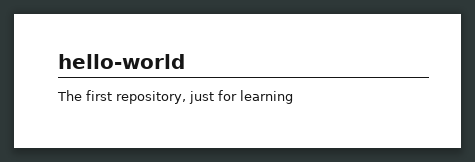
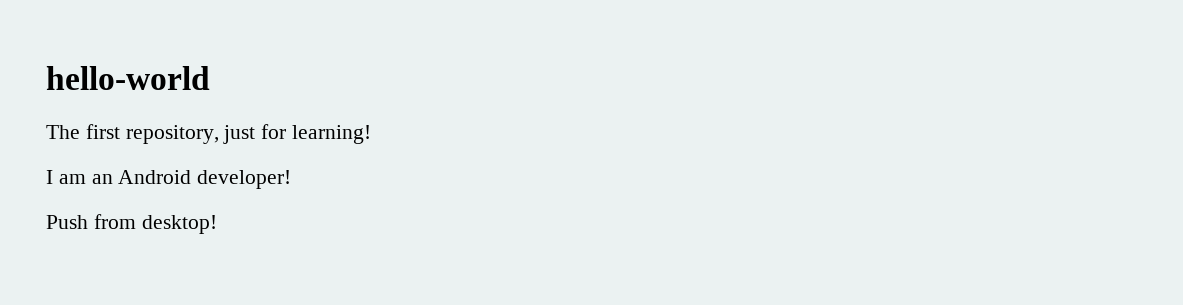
- The first repository, just for learning
+ The first repository, just for learning!
+ I am an Android developer!
+ Push from desktop!

